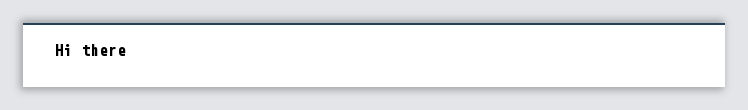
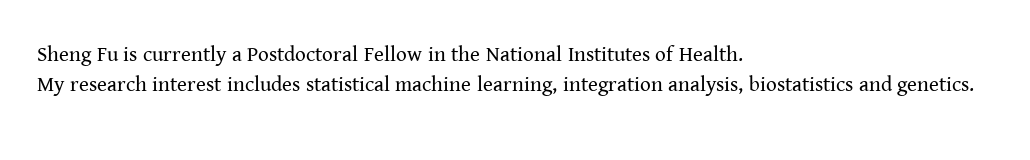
- Hi there
+ Sheng Fu is currently a Postdoctoral Fellow in the National Institutes of Health.
+ My research interest includes statistical machine learning, integration analysis, biostatistics and genetics.

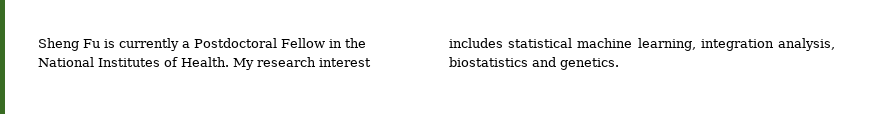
- Sheng Fu is currently a Postdoctoral Fellow in the National Institutes of Health.
- My research interest includes statistical machine learning, integration analysis, biostatistics and genetics.
+ Sheng Fu is currently a Postdoctoral Fellow in the National Institutes of Health. My research interest includes statistical machine learning, integration analysis, biostatistics and genetics.

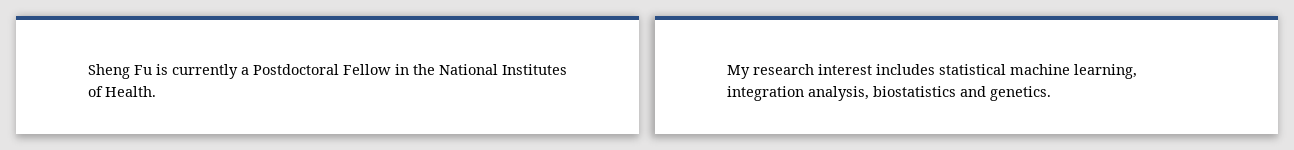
- Sheng Fu is currently a Postdoctoral Fellow in the National Institutes of Health. My research interest includes statistical machine learning, integration analysis, biostatistics and genetics.
+ Sheng Fu is currently a Postdoctoral Fellow in the National Institutes of Health.
+ My research interest includes statistical machine learning, integration analysis, biostatistics and genetics.

